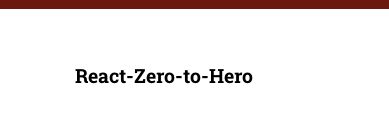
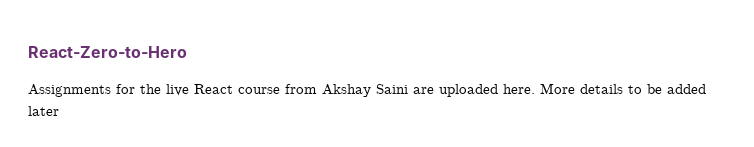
+ Assignments for the live React course from Akshay Saini are uploaded here. More details to be added later

